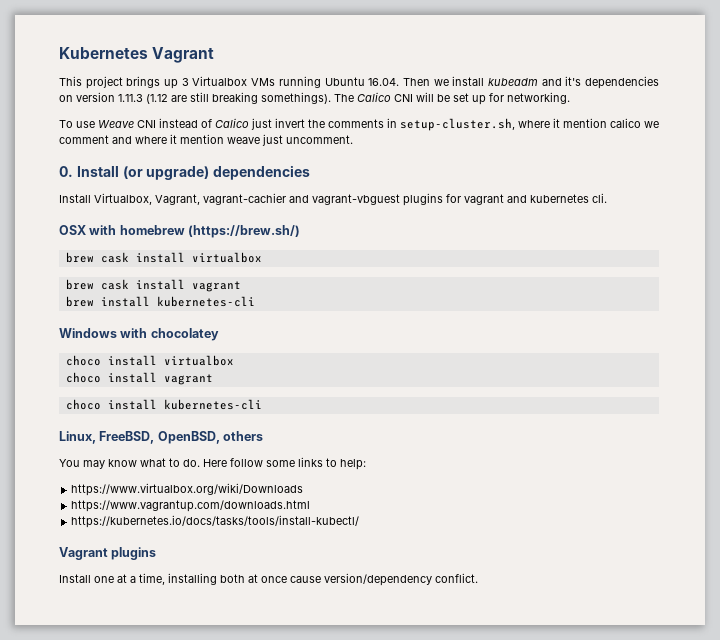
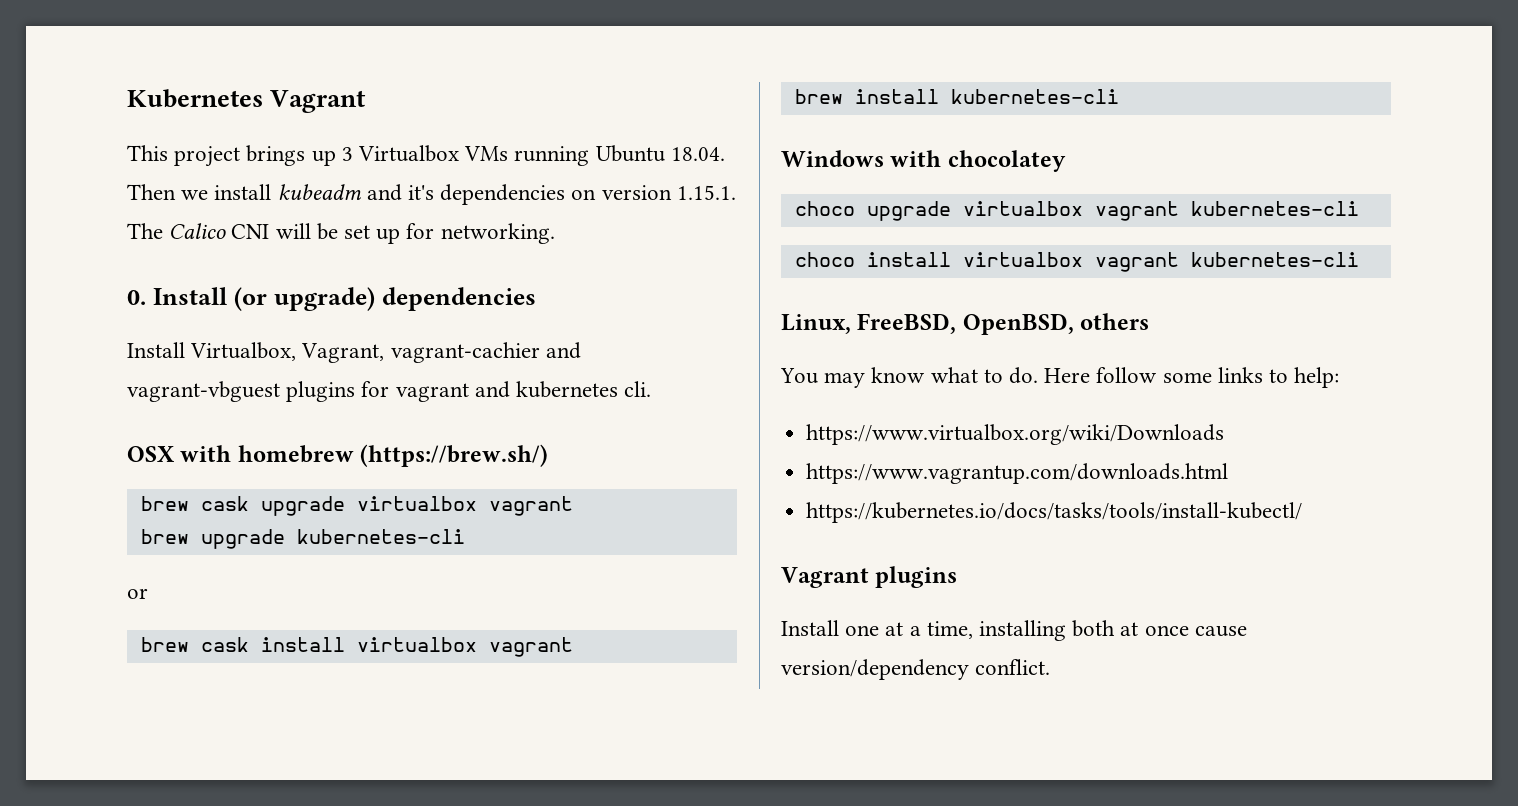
- This project brings up 3 Virtualbox VMs running Ubuntu 16.04. Then we install kubeadm and it's dependencies on version 1.11.3 (1.12 are still breaking somethings). The Calico CNI will be set up for networking.
+ This project brings up 3 Virtualbox VMs running Ubuntu 18.04. Then we install kubeadm and it's dependencies on version 1.15.1. The Calico CNI will be set up for networking.
- To use Weave CNI instead of Calico just invert the comments in setup-cluster.sh, where it mention calico we comment and where it mention weave just uncomment.
- brew cask install virtualbox
- brew cask install vagrant
+ brew cask upgrade virtualbox vagrant
+ brew upgrade kubernetes-cli
+ or
+ brew cask install virtualbox vagrant
- choco install virtualbox
- choco install vagrant
- choco install kubernetes-cli
+ choco upgrade virtualbox vagrant kubernetes-cli
+ choco install virtualbox vagrant kubernetes-cli

